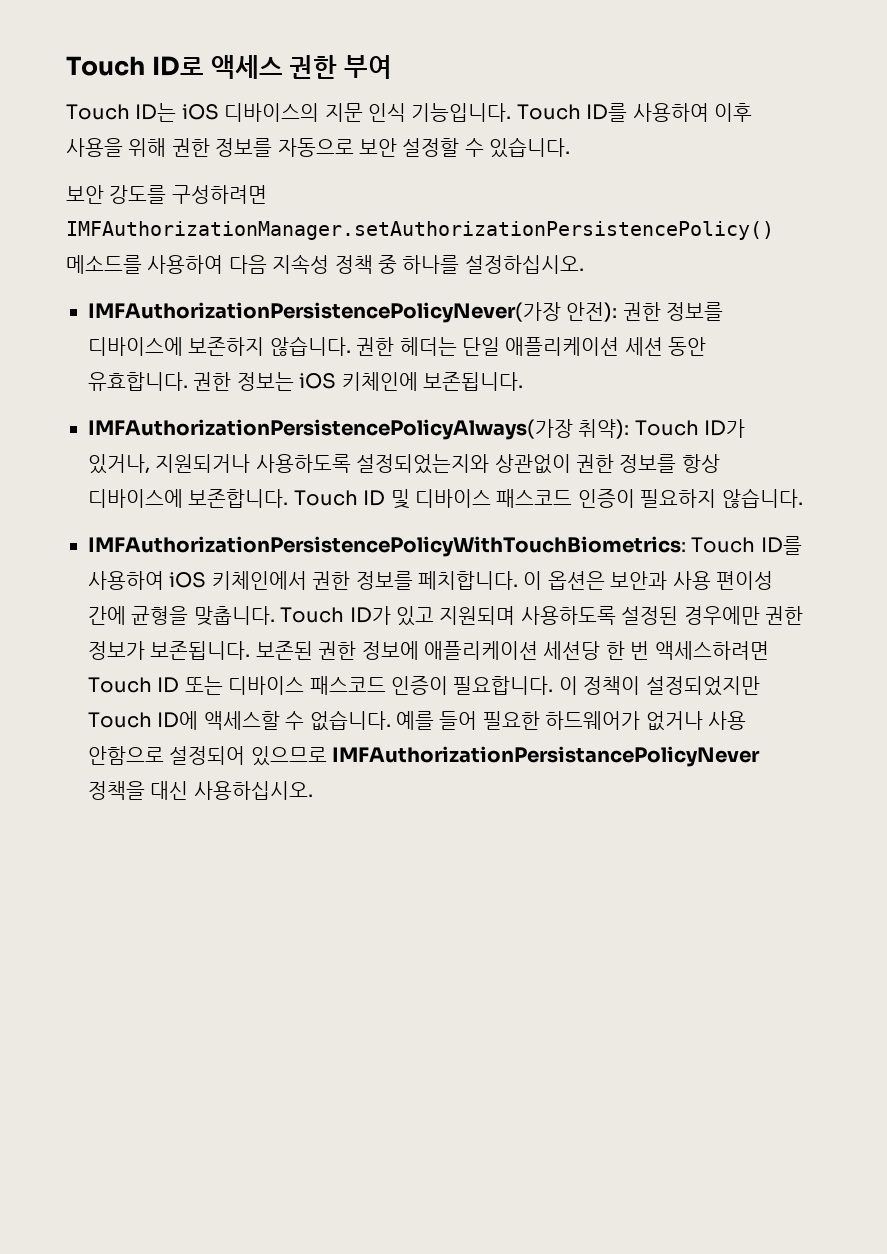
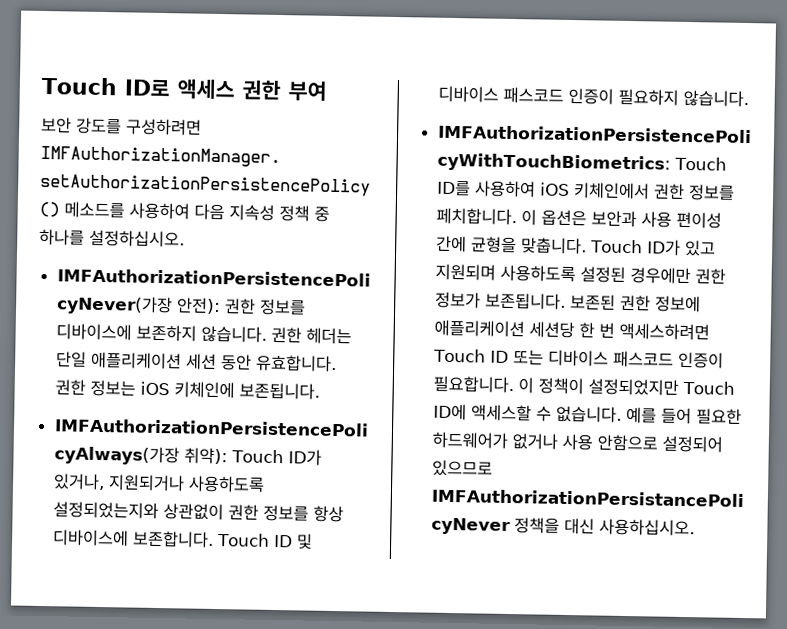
- Touch ID는 iOS 디바이스의 지문 인식 기능입니다. Touch ID를 사용하여 이후 사용을 위해 권한 정보를 자동으로 보안 설정할 수 있습니다.

